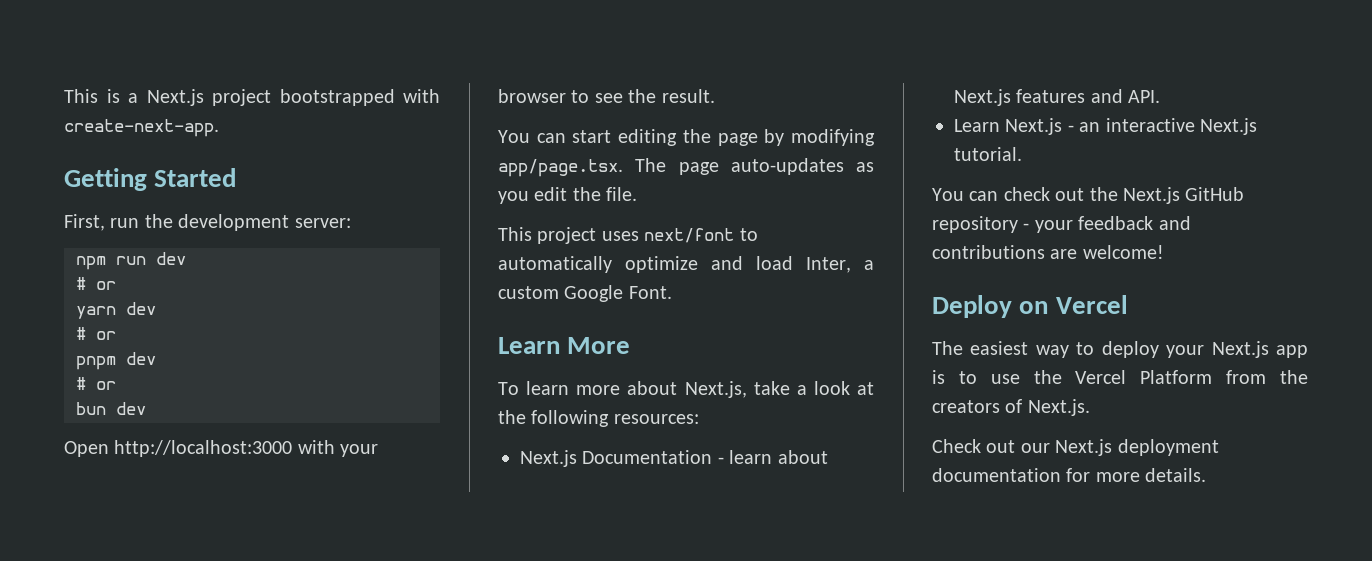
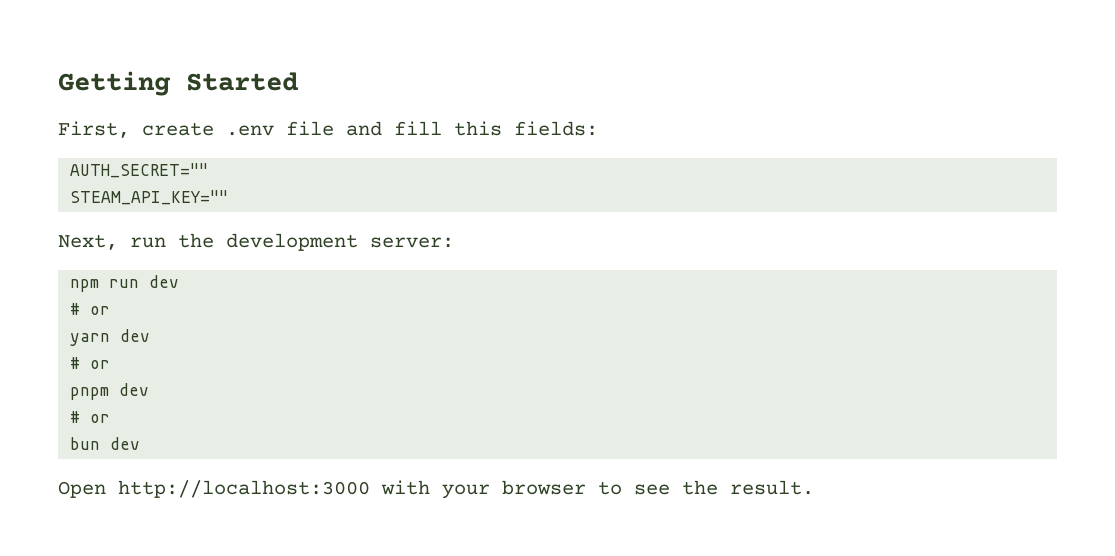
- This is a Next.js project bootstrapped with create-next-app.
  Getting Started
- First, run the development server:
+ First, create .env file and fill this fields:
+ AUTH_SECRET=""
+ STEAM_API_KEY=""
+ Next, run the development server:
- You can start editing the page by modifying app/page.tsx. The page auto-updates as you edit the file.
- This project uses next/font to automatically optimize and load Inter, a custom Google Font.
- Learn More
- To learn more about Next.js, take a look at the following resources:
- Next.js Documentation - learn about Next.js features and API.
- Learn Next.js - an interactive Next.js tutorial.
- You can check out the Next.js GitHub repository - your feedback and contributions are welcome!
- Deploy on Vercel
- The easiest way to deploy your Next.js app is to use the Vercel Platform from the creators of Next.js.
- Check out our Next.js deployment documentation for more details.

